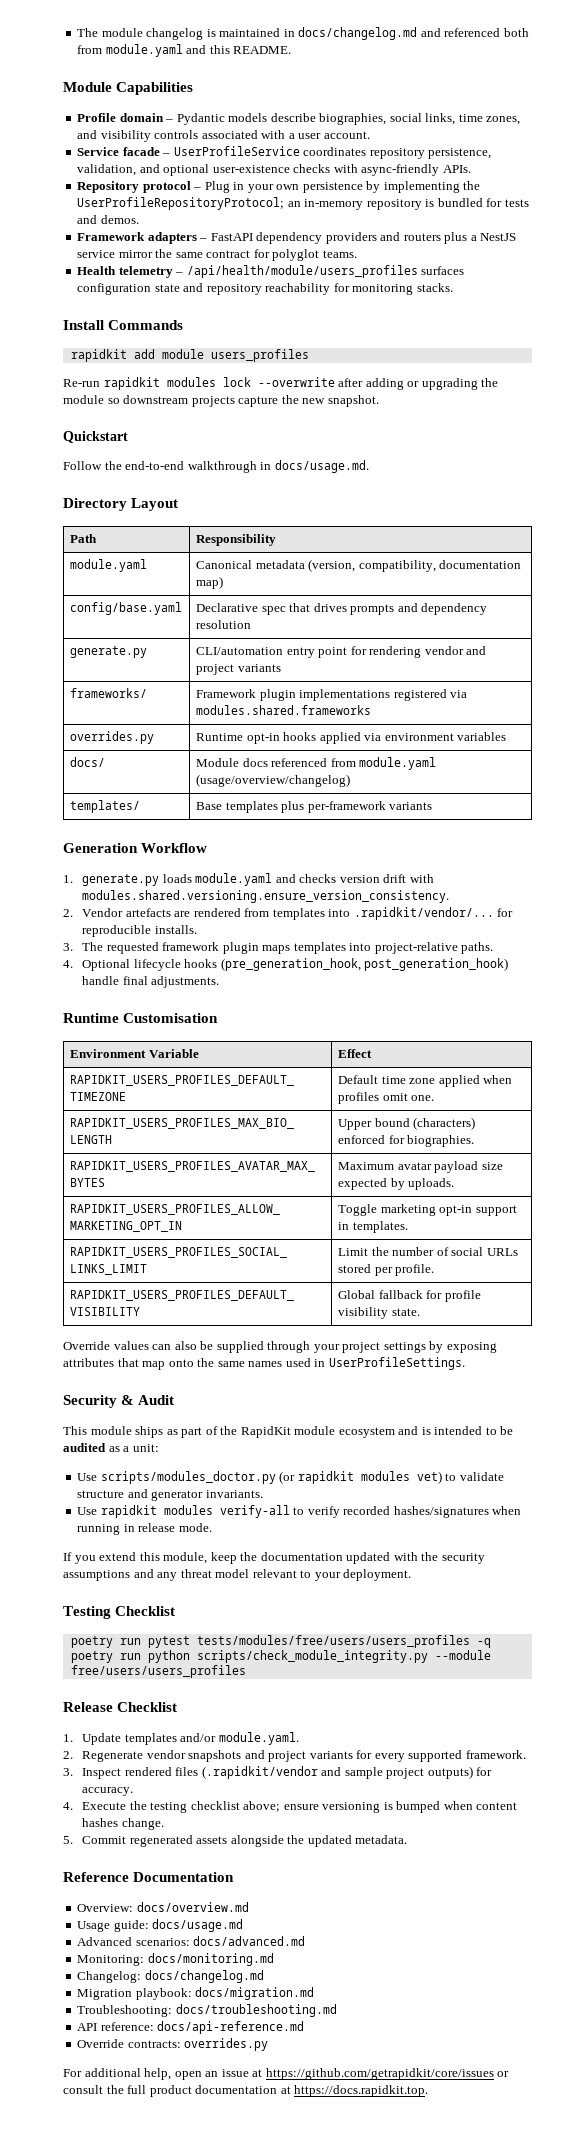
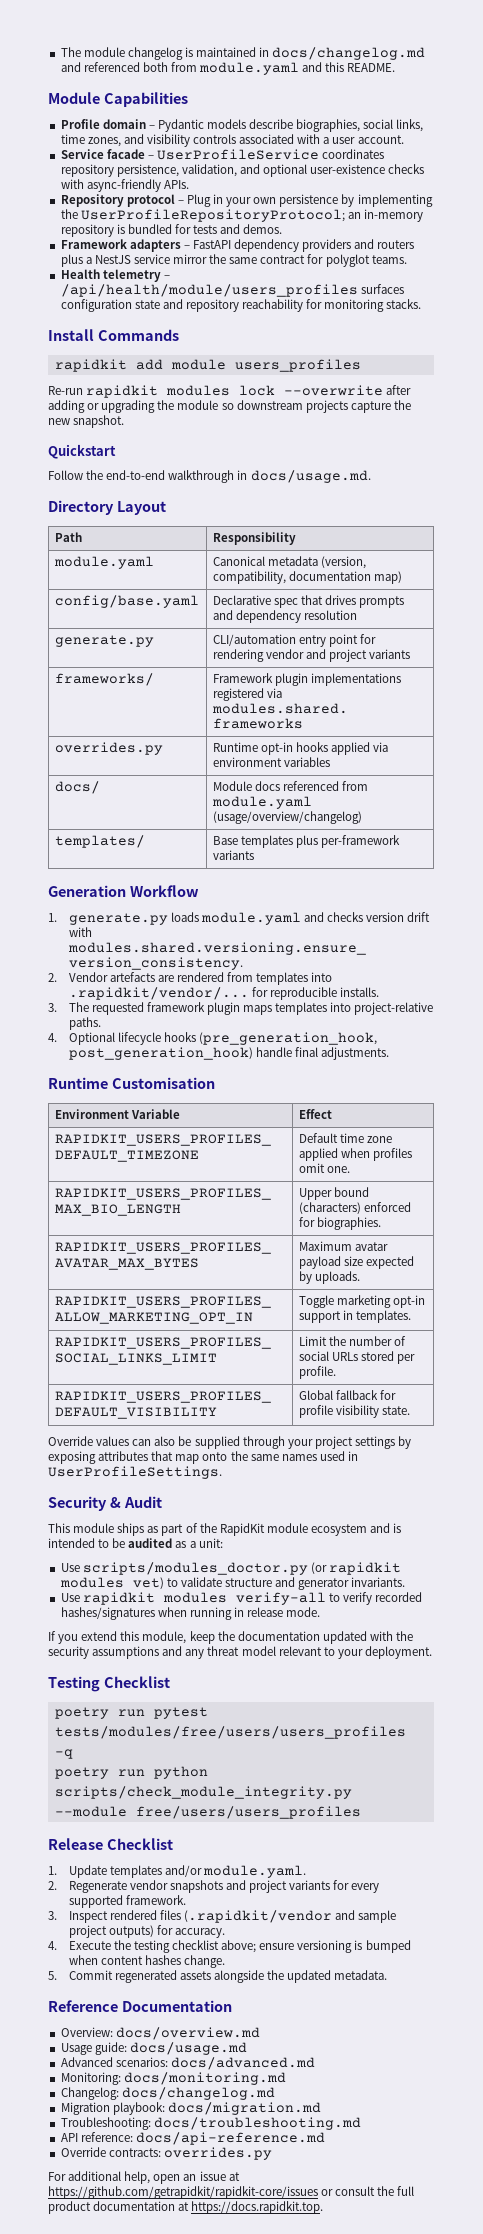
- For additional help, open an issue at https://github.com/getrapidkit/core/issues or consult the full product documentation at https://docs.rapidkit.top.
+ For additional help, open an issue at https://github.com/getrapidkit/rapidkit-core/issues or consult the full product documentation at https://docs.rapidkit.top.

